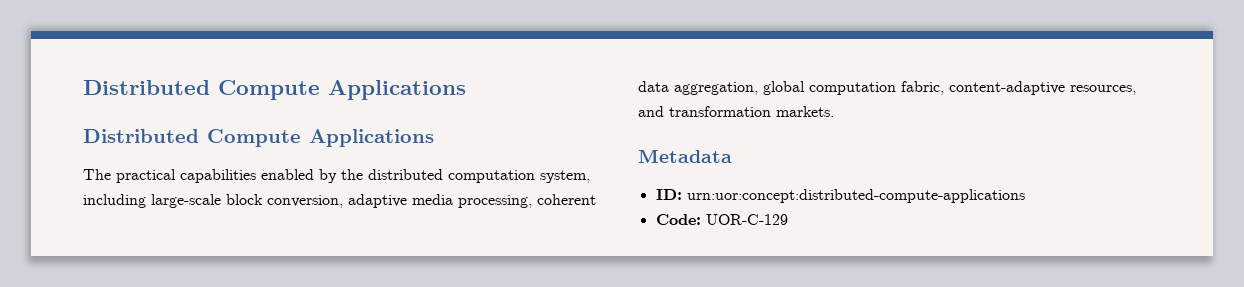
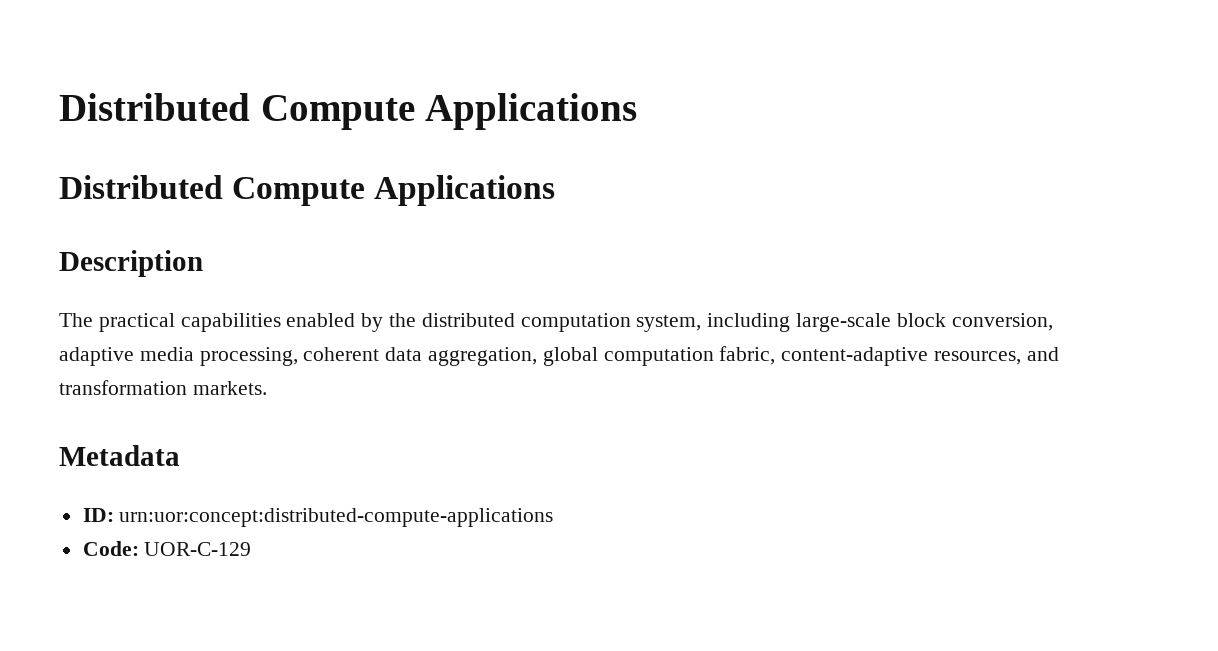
+ Description

